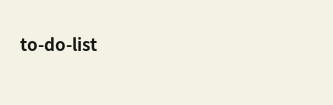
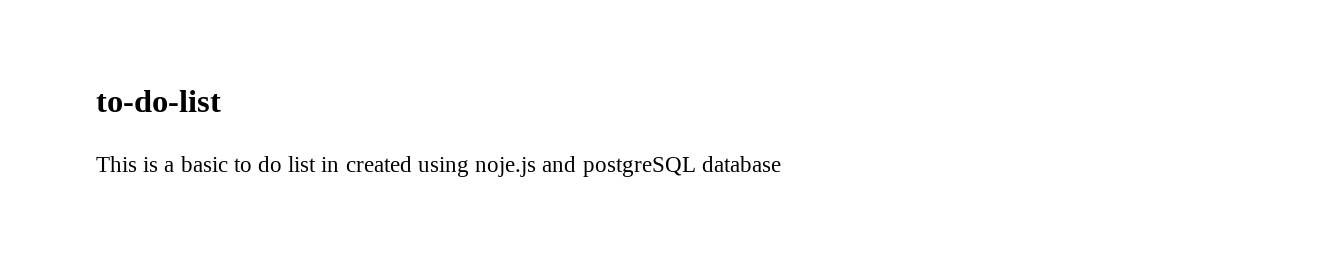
+ This is a basic to do list in created using noje.js and postgreSQL database

